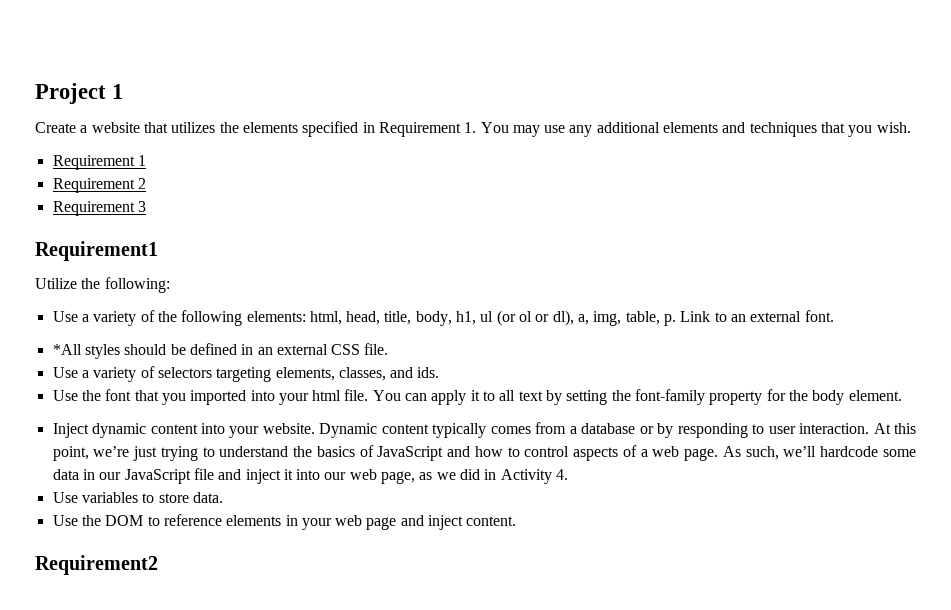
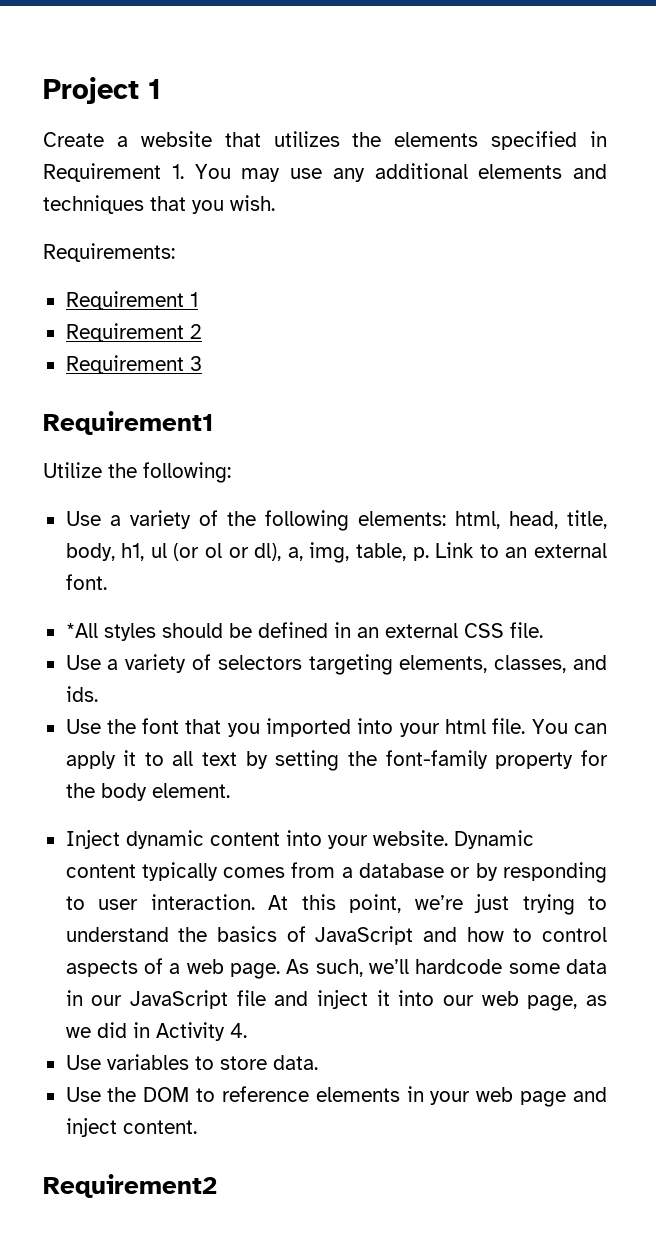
+ Requirements:

